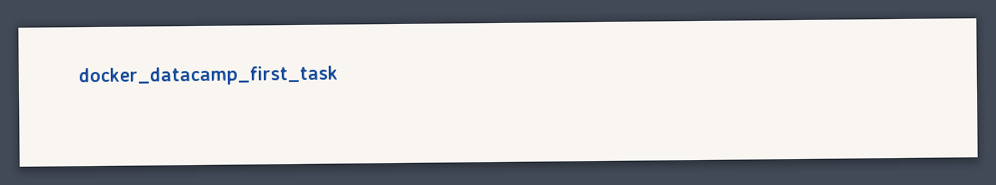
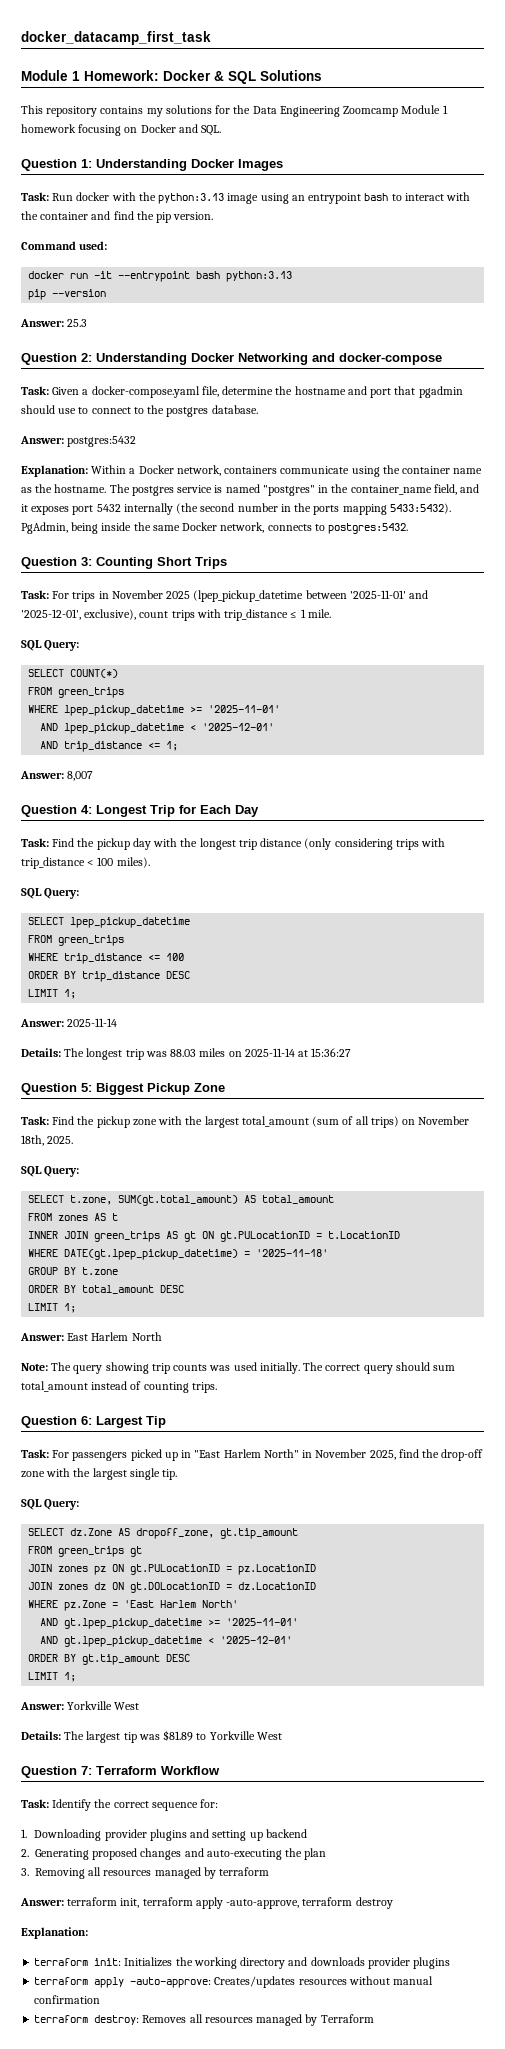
+ Module 1 Homework: Docker & SQL Solutions
+ This repository contains my solutions for the Data Engineering Zoomcamp Module 1 homework focusing on Docker and SQL.
+ Question 1: Understanding Docker Images
+ Task: Run docker with the python:3.13 image using an entrypoint bash to interact with the container and find the pip version.
+ Command used:
+ docker run -it --entrypoint bash python:3.13
+ pip --version
+ Answer: 25.3
+ Question 2: Understanding Docker Networking and docker-compose
+ Task: Given a docker-compose.yaml file, determine the hostname and port that pgadmin should use to connect to the postgres database.
+ Answer: postgres:5432
+ Explanation: Within a Docker network, containers communicate using the container name as the hostname. The postgres service is named "postgres" in the container_name field, and it exposes port 5432 internally (the second number in the ports mapping 5433:5432). PgAdmin, being inside the same Docker network, connects to postgres:5432.
+ Question 3: Counting Short Trips
+ Task: For trips in November 2025 (lpep_pickup_datetime between '2025-11-01' and '2025-12-01', exclusive), count trips with trip_distance ≤ 1 mile.
+ SQL Query:
+ SELECT COUNT(*)
+ FROM green_trips
+ WHERE lpep_pickup_datetime >= '2025-11-01'
+ AND lpep_pickup_datetime < '2025-12-01'
+ AND trip_distance <= 1;
+ Answer: 8,007
+ Question 4: Longest Trip for Each Day
+ Task: Find the pickup day with the longest trip distance (only considering trips with trip_distance < 100 miles).
+ SQL Query:
+ SELECT lpep_pickup_datetime
+ FROM green_trips
+ WHERE trip_distance <= 100
+ ORDER BY trip_distance DESC
+ LIMIT 1;
+ Answer: 2025-11-14
+ Details: The longest trip was 88.03 miles on 2025-11-14 at 15:36:27
+ Question 5: Biggest Pickup Zone
+ Task: Find the pickup zone with the largest total_amount (sum of all trips) on November 18th, 2025.
+ SQL Query:
+ SELECT t.zone, SUM(gt.total_amount) AS total_amount
+ FROM zones AS t
+ INNER JOIN green_trips AS gt ON gt.PULocationID = t.LocationID
+ WHERE DATE(gt.lpep_pickup_datetime) = '2025-11-18'
+ GROUP BY t.zone
+ ORDER BY total_amount DESC
+ LIMIT 1;
+ Answer: East Harlem North
+ Note: The query showing trip counts was used initially. The correct query should sum total_amount instead of counting trips.
+ Question 6: Largest Tip
+ Task: For passengers picked up in "East Harlem North" in November 2025, find the drop-off zone with the largest single tip.
+ SQL Query:
+ SELECT dz.Zone AS dropoff_zone, gt.tip_amount
+ FROM green_trips gt
+ JOIN zones pz ON gt.PULocationID = pz.LocationID
+ JOIN zones dz ON gt.DOLocationID = dz.LocationID
+ WHERE pz.Zone = 'East Harlem North'
+ AND gt.lpep_pickup_datetime >= '2025-11-01'
+ AND gt.lpep_pickup_datetime < '2025-12-01'
+ ORDER BY gt.tip_amount DESC
+ LIMIT 1;
+ Answer: Yorkville West
+ Details: The largest tip was $81.89 to Yorkville West
+ Question 7: Terraform Workflow
+ Task: Identify the correct sequence for:
+ 1. Downloading provider plugins and setting up backend
+ 2. Generating proposed changes and auto-executing the plan
+ 3. Removing all resources managed by terraform
+ Answer: terraform init, terraform apply -auto-approve, terraform destroy
+ Explanation:
+ terraform init: Initializes the working directory and downloads provider plugins
+ terraform apply -auto-approve: Creates/updates resources without manual confirmation
+ terraform destroy: Removes all resources managed by Terraform

